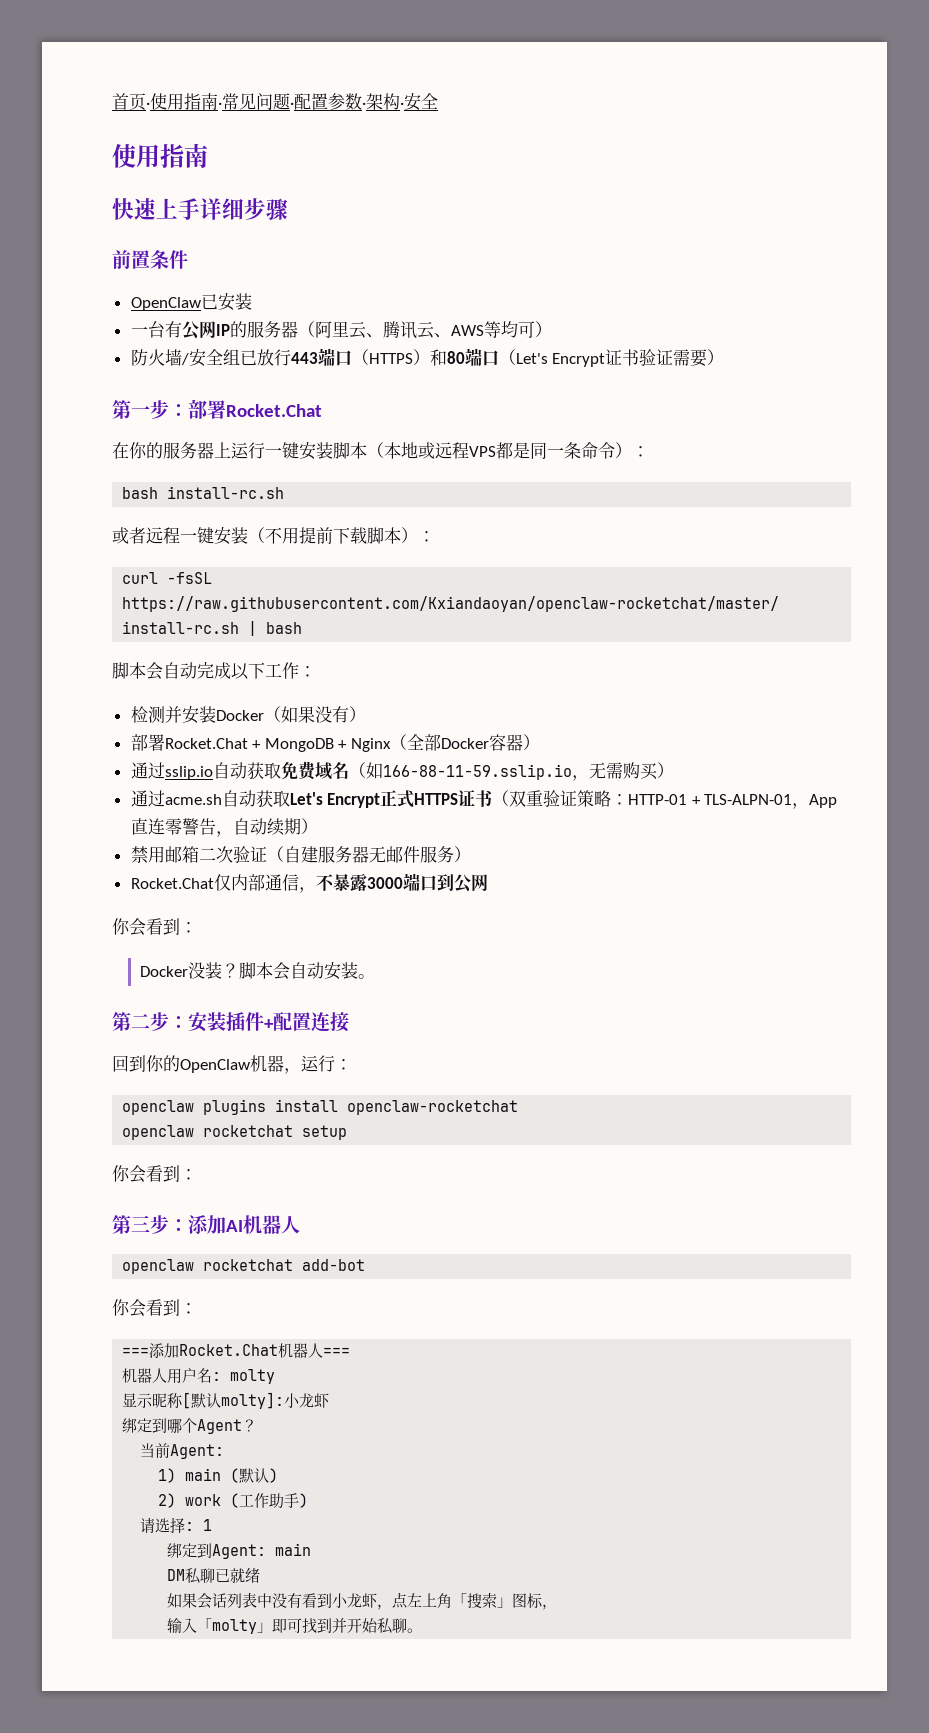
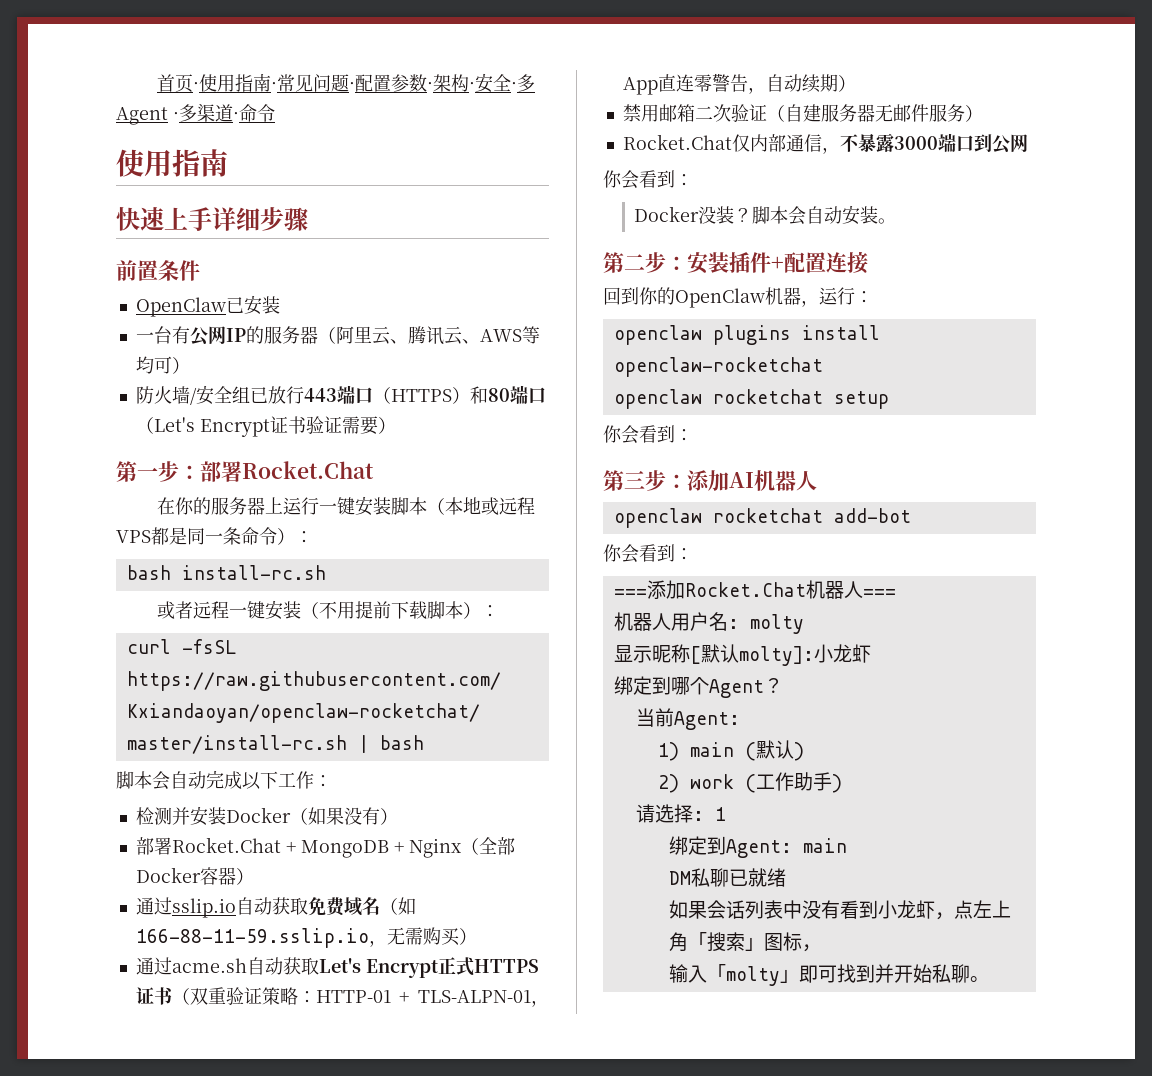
- 首页·使用指南·常见问题·配置参数·架构·安全
+ 首页·使用指南·常见问题·配置参数·架构·安全·多Agent ·多渠道·命令

